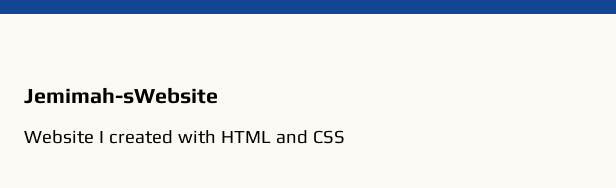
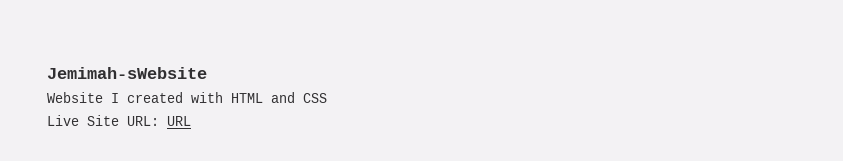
+ Live Site URL: URL

